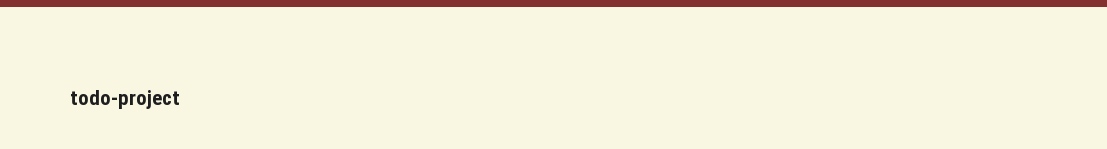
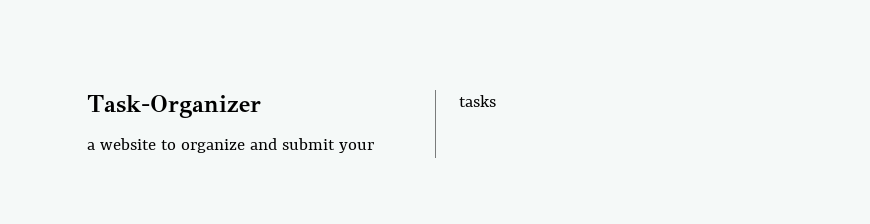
- todo-project
+ Task-Organizer
+ a website to organize and submit your tasks

